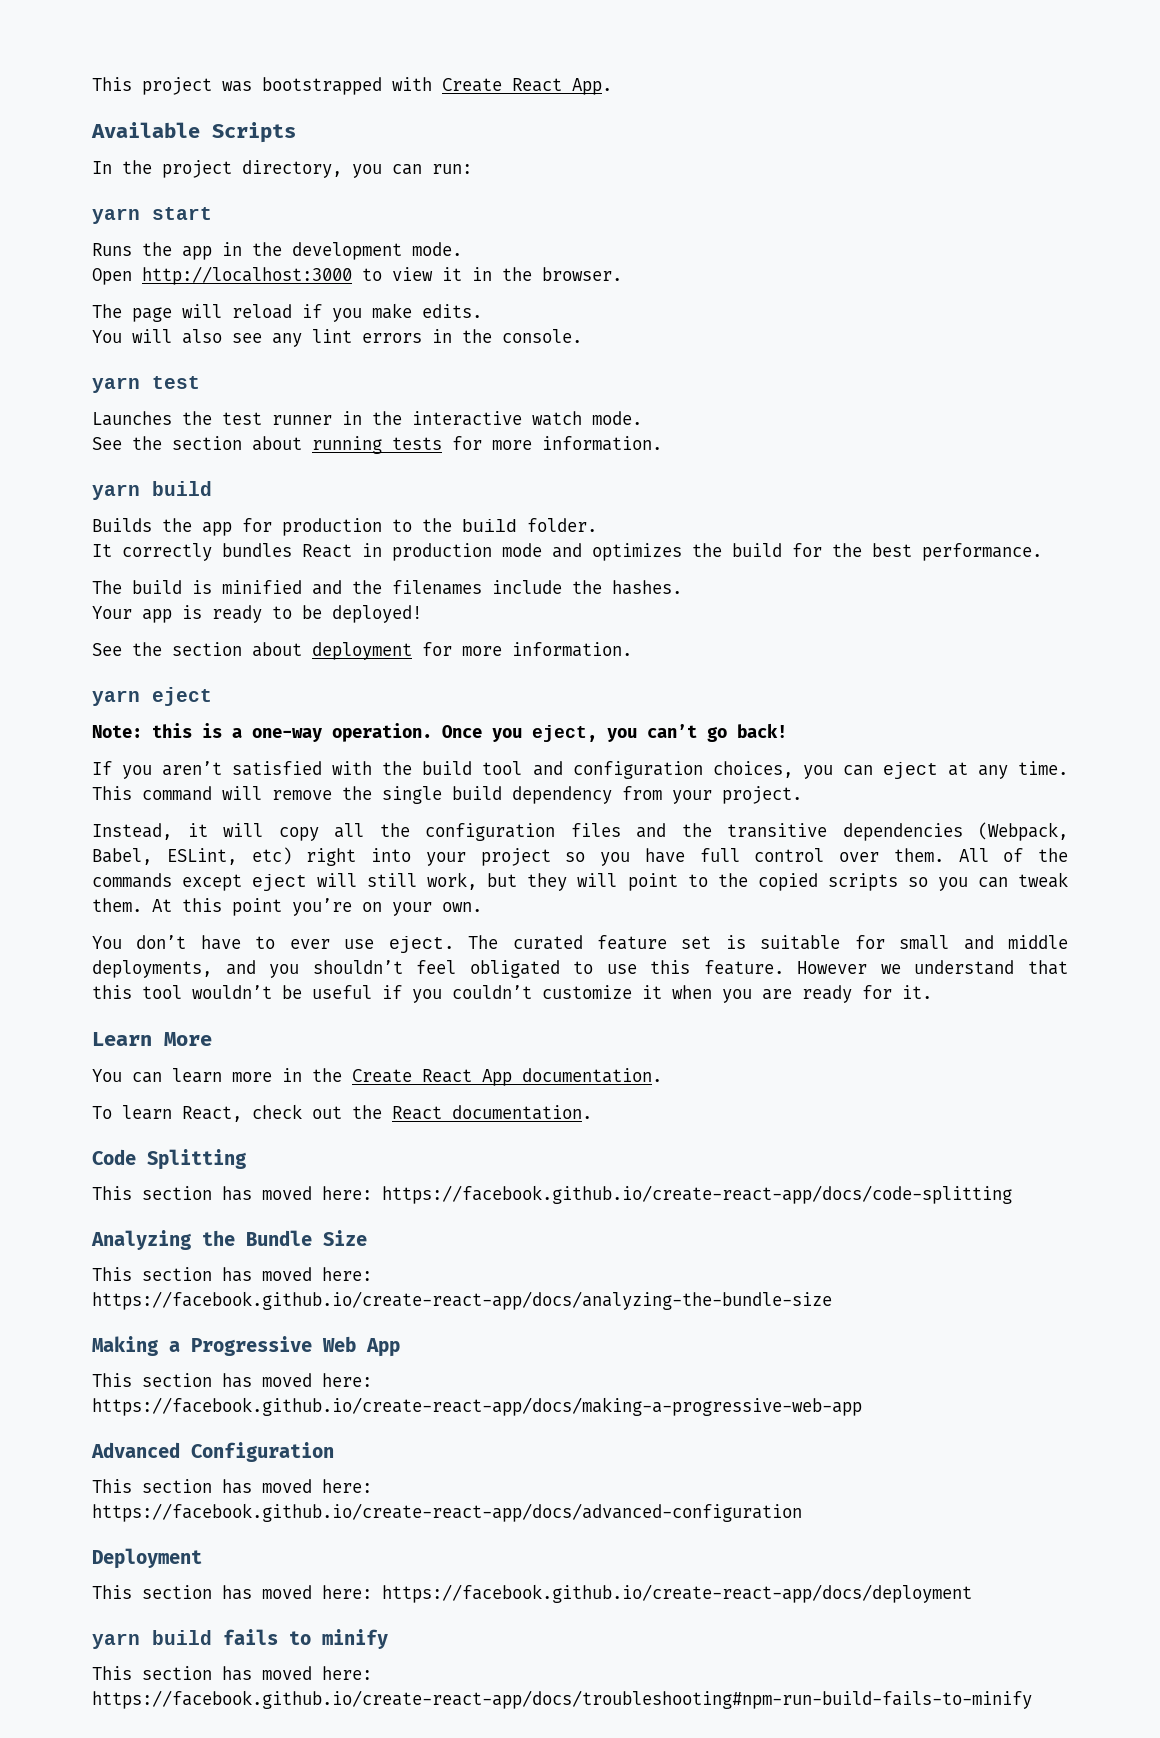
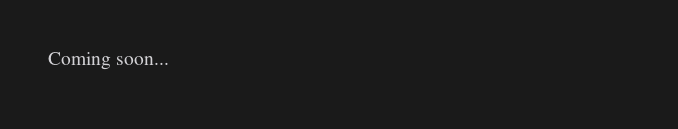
- This project was bootstrapped with Create React App.
- Available Scripts
- In the project directory, you can run:
- yarn start
- Runs the app in the development mode.
- Open http://localhost:3000 to view it in the browser.
- The page will reload if you make edits.
- You will also see any lint errors in the console.
- yarn test
- Launches the test runner in the interactive watch mode.
- See the section about running tests for more information.
- yarn build
- Builds the app for production to the build folder.
- It correctly bundles React in production mode and optimizes the build for the best performance.
- The build is minified and the filenames include the hashes.
- Your app is ready to be deployed!
- See the section about deployment for more information.
- yarn eject
- Note: this is a one-way operation. Once you eject, you can’t go back!
- If you aren’t satisfied with the build tool and configuration choices, you can eject at any time. This command will remove the single build dependency from your project.
- Instead, it will copy all the configuration files and the transitive dependencies (Webpack, Babel, ESLint, etc) right into your project so you have full control over them. All of the commands except eject will still work, but they will point to the copied scripts so you can tweak them. At this point you’re on your own.
- You don’t have to ever use eject. The curated feature set is suitable for small and middle deployments, and you shouldn’t feel obligated to use this feature. However we understand that this tool wouldn’t be useful if you couldn’t customize it when you are ready for it.
- Learn More
- You can learn more in the Create React App documentation.
- To learn React, check out the React documentation.
- Code Splitting
- This section has moved here: https://facebook.github.io/create-react-app/docs/code-splitting
- Analyzing the Bundle Size
- This section has moved here: https://facebook.github.io/create-react-app/docs/analyzing-the-bundle-size
- Making a Progressive Web App
- This section has moved here: https://facebook.github.io/create-react-app/docs/making-a-progressive-web-app
- Advanced Configuration
- This section has moved here: https://facebook.github.io/create-react-app/docs/advanced-configuration
- Deployment
- This section has moved here: https://facebook.github.io/create-react-app/docs/deployment
- yarn build fails to minify
- This section has moved here: https://facebook.github.io/create-react-app/docs/troubleshooting#npm-run-build-fails-to-minify
+ Coming soon...

